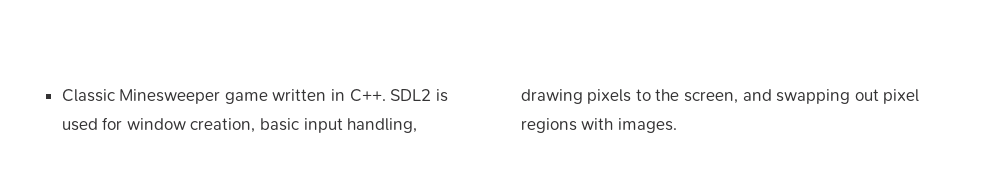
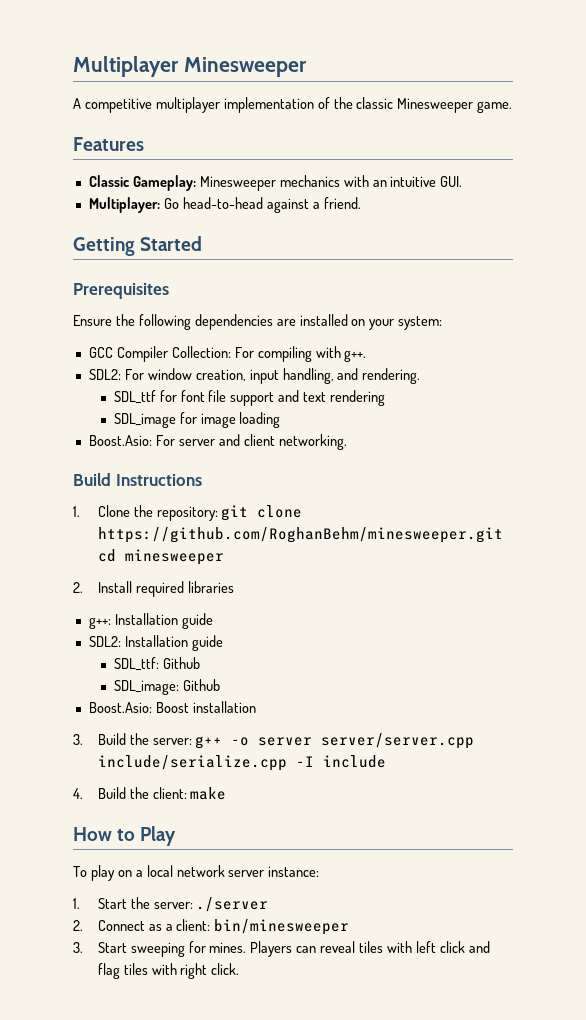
- Classic Minesweeper game written in C++. SDL2 is used for window creation, basic input handling, drawing pixels to the screen, and swapping out pixel regions with images.
+ Multiplayer Minesweeper
+ A competitive multiplayer implementation of the classic Minesweeper game.
+ Features
+ Classic Gameplay: Minesweeper mechanics with an intuitive GUI.
+ Multiplayer: Go head-to-head against a friend.
+ Getting Started
+ Prerequisites
+ Ensure the following dependencies are installed on your system:
+ GCC Compiler Collection: For compiling with g++.
+ SDL2: For window creation, input handling, and rendering.
+ SDL_ttf for font file support and text rendering
+ SDL_image for image loading
+ Boost.Asio: For server and client networking.
+ Build Instructions
+ 1. Clone the repository: git clone https://github.com/RoghanBehm/minesweeper.git cd minesweeper
+ 2. Install required libraries
+ g++: Installation guide
+ SDL2: Installation guide
+ SDL_ttf: Github
+ SDL_image: Github
+ Boost.Asio: Boost installation
+ 3. Build the server: g++ -o server server/server.cpp include/serialize.cpp -I include
+ 4. Build the client: make
+ How to Play
+ To play on a local network server instance:
+ 1. Start the server: ./server
+ 2. Connect as a client: bin/minesweeper
+ 3. Start sweeping for mines. Players can reveal tiles with left click and flag tiles with right click.

